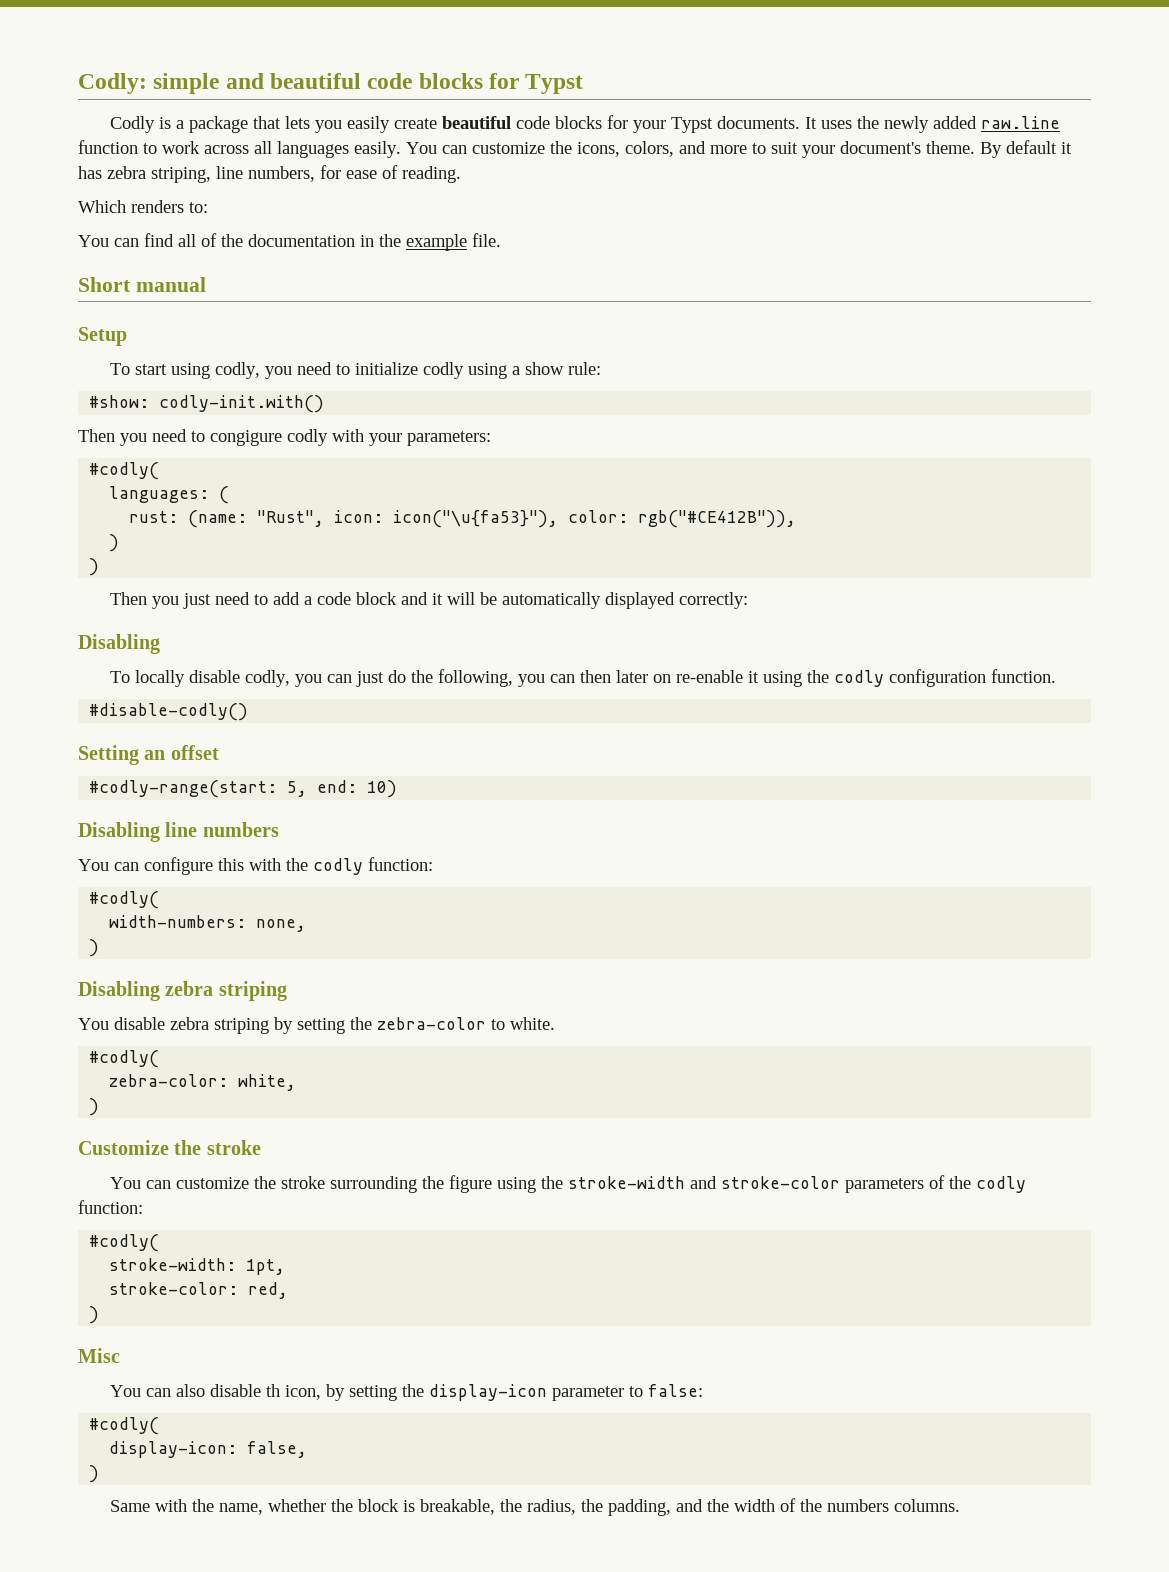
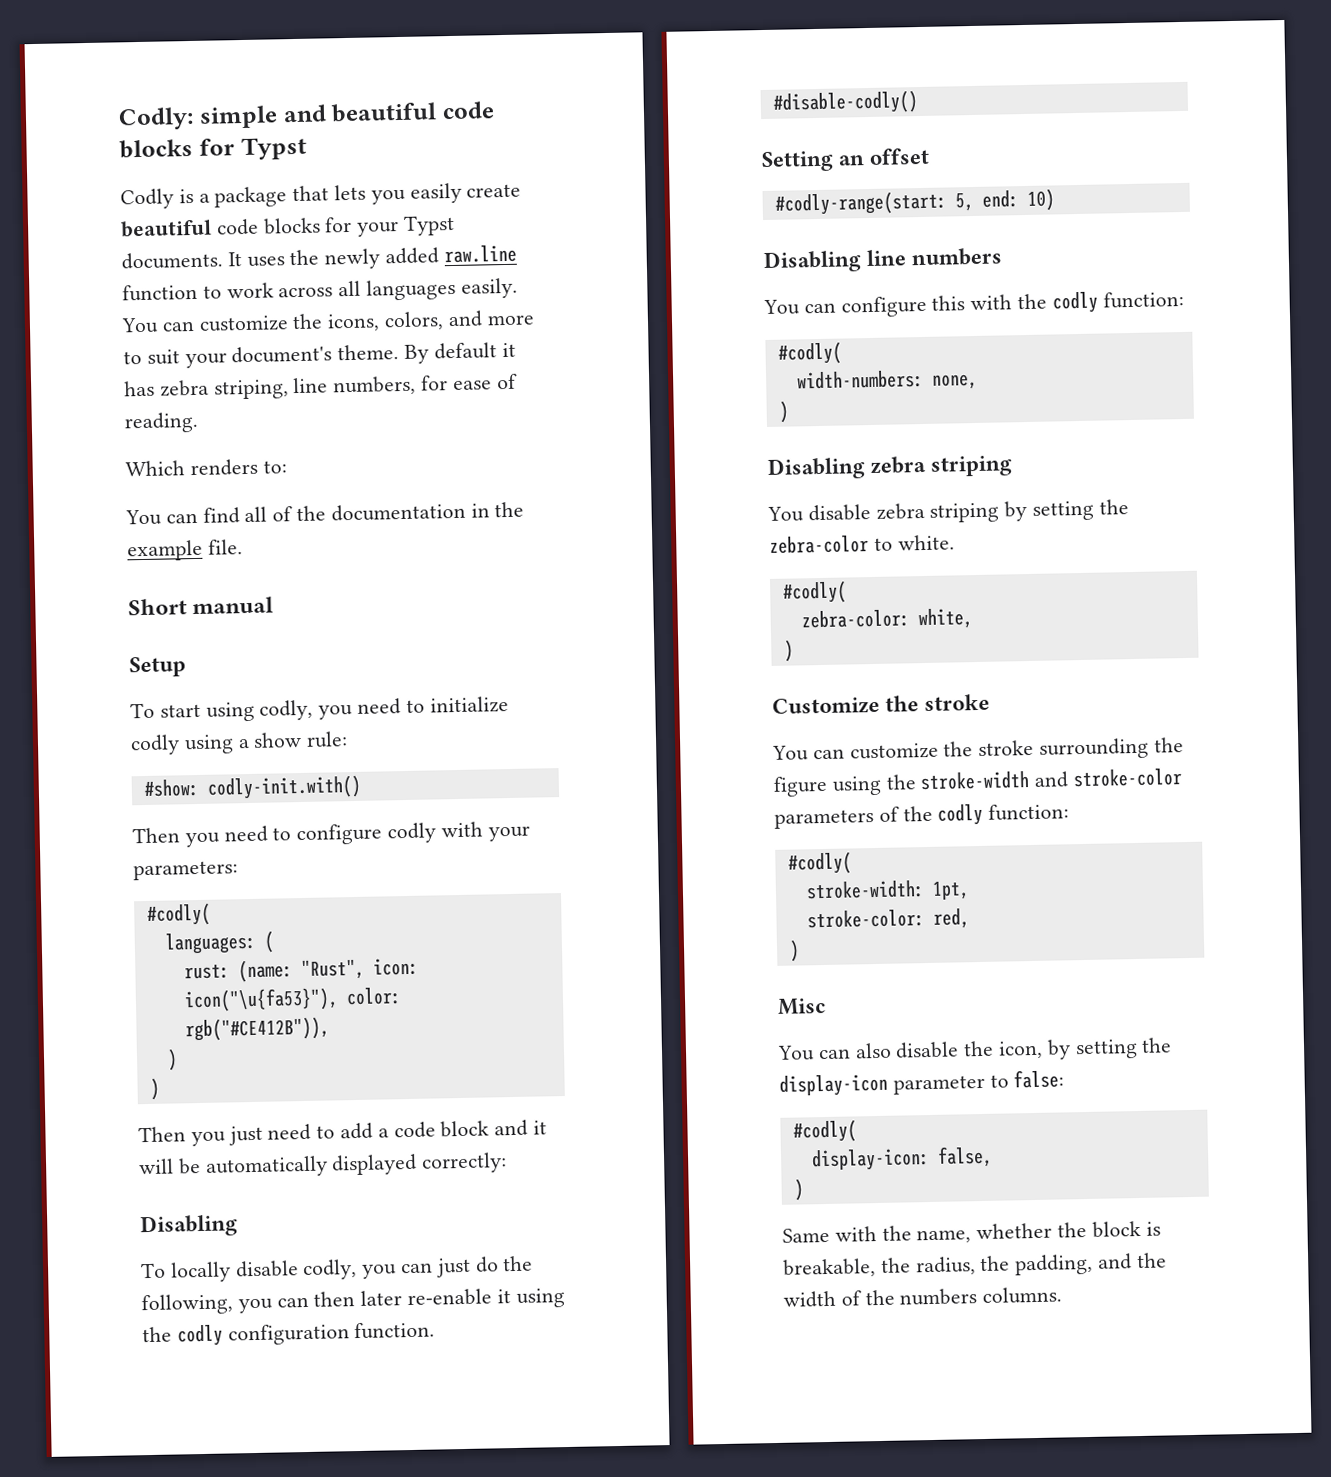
- Then you need to congigure codly with your parameters:
+ Then you need to configure codly with your parameters:
- To locally disable codly, you can just do the following, you can then later on re-enable it using the codly configuration function.
+ To locally disable codly, you can just do the following, you can then later re-enable it using the codly configuration function.
- You can also disable th icon, by setting the display-icon parameter to false:
+ You can also disable the icon, by setting the display-icon parameter to false:

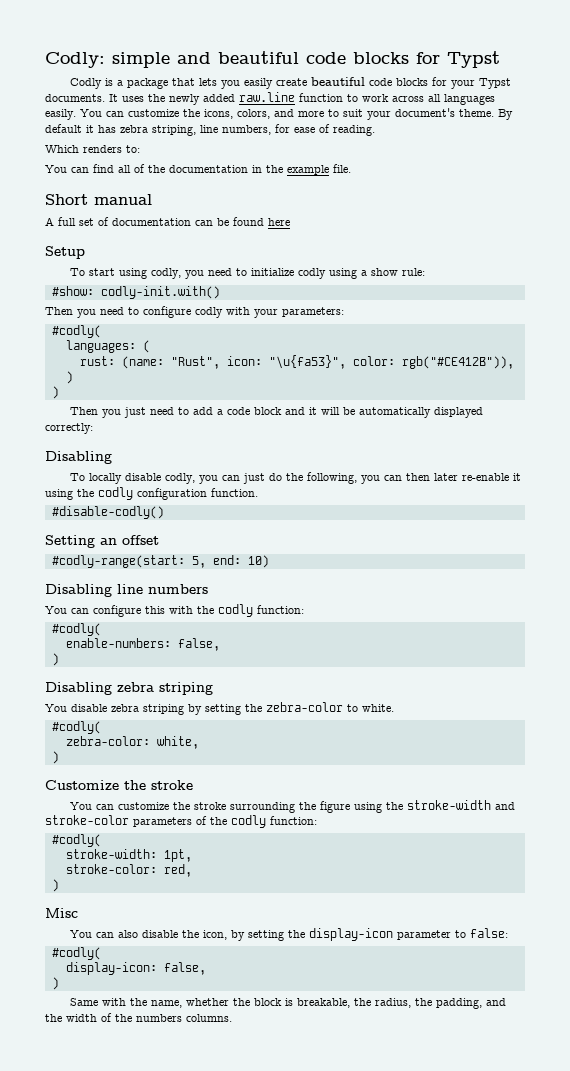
+ A full set of documentation can be found here
- rust: (name: "Rust", icon: icon("\u{fa53}"), color: rgb("#CE412B")),
+ rust: (name: "Rust", icon: "\u{fa53}", color: rgb("#CE412B")),
- width-numbers: none,
+ enable-numbers: false,

